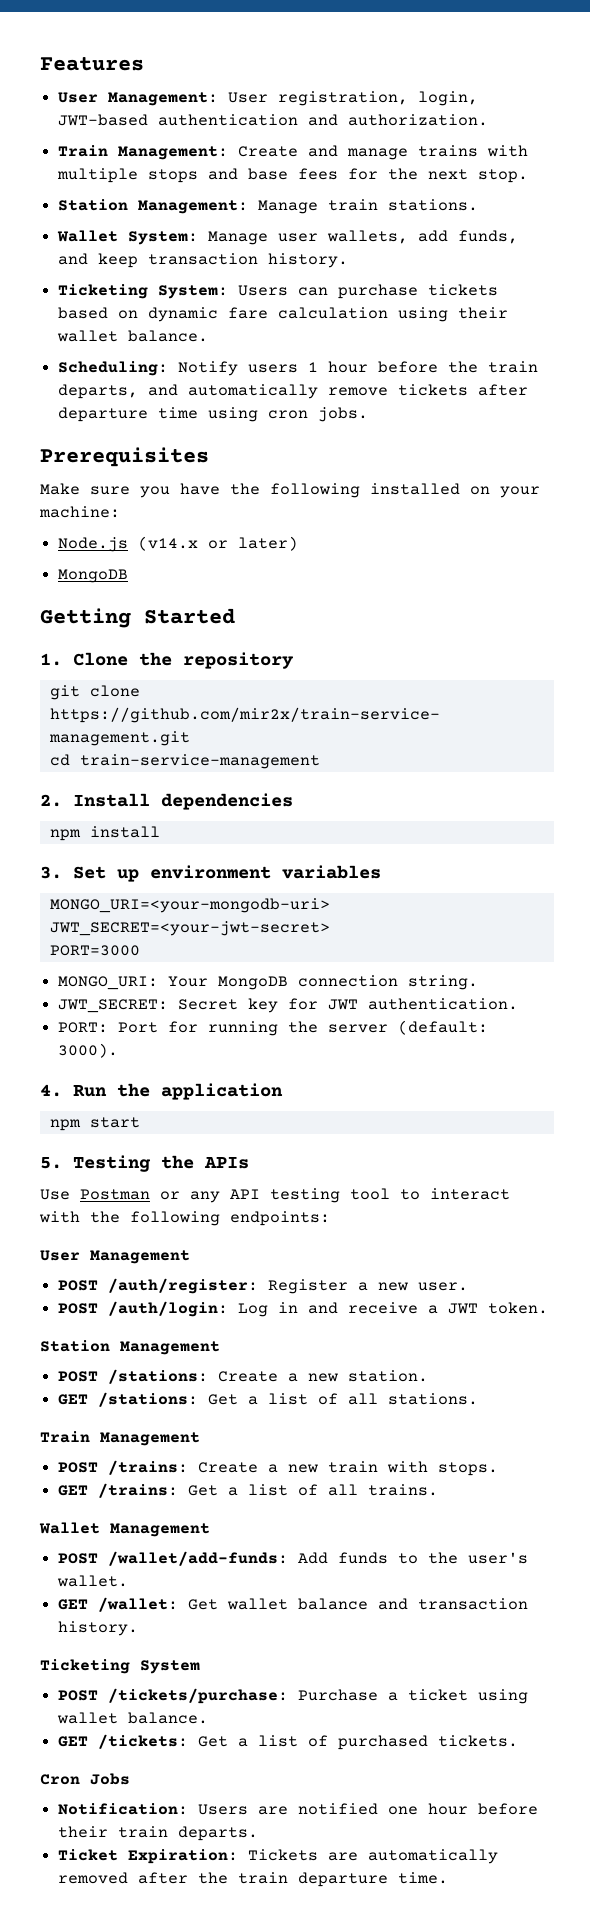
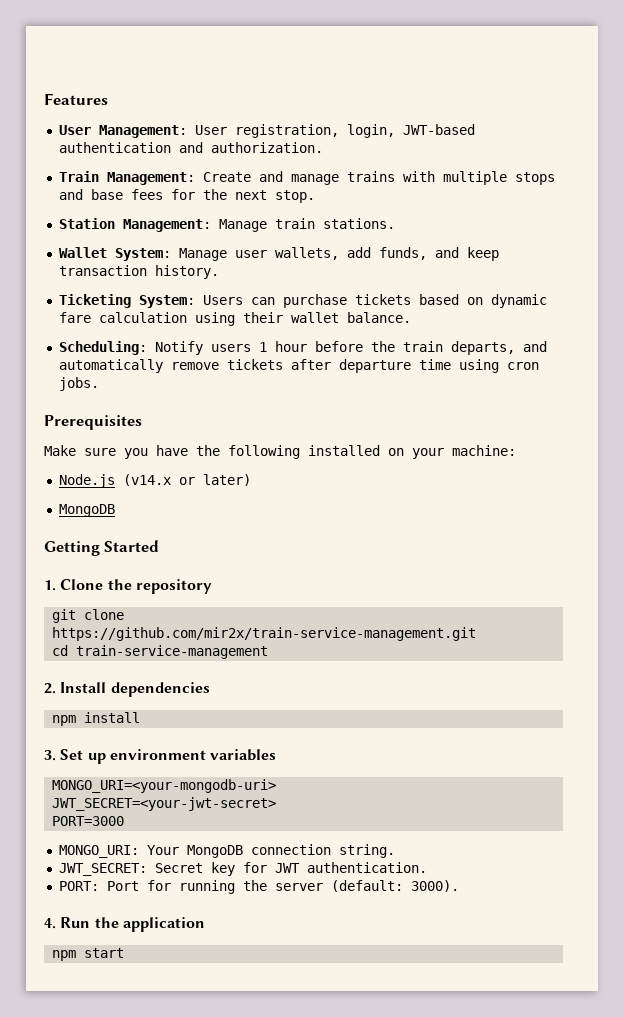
- 5. Testing the APIs
- Use Postman or any API testing tool to interact with the following endpoints:
- User Management
- POST /auth/register: Register a new user.
- POST /auth/login: Log in and receive a JWT token.
- Station Management
- POST /stations: Create a new station.
- GET /stations: Get a list of all stations.
- Train Management
- POST /trains: Create a new train with stops.
- GET /trains: Get a list of all trains.
- Wallet Management
- POST /wallet/add-funds: Add funds to the user's wallet.
- GET /wallet: Get wallet balance and transaction history.
- Ticketing System
- POST /tickets/purchase: Purchase a ticket using wallet balance.
- GET /tickets: Get a list of purchased tickets.
- Cron Jobs
- Notification: Users are notified one hour before their train departs.
- Ticket Expiration: Tickets are automatically removed after the train departure time.

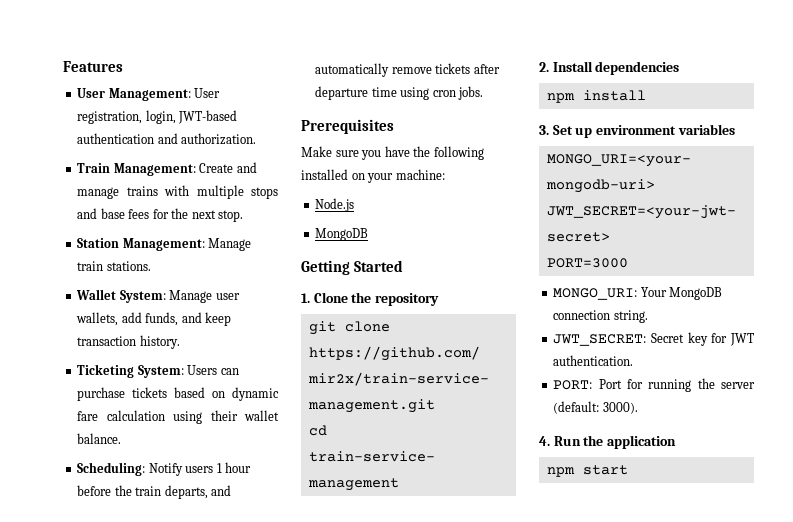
- Node.js (v14.x or later)
+ Node.js

